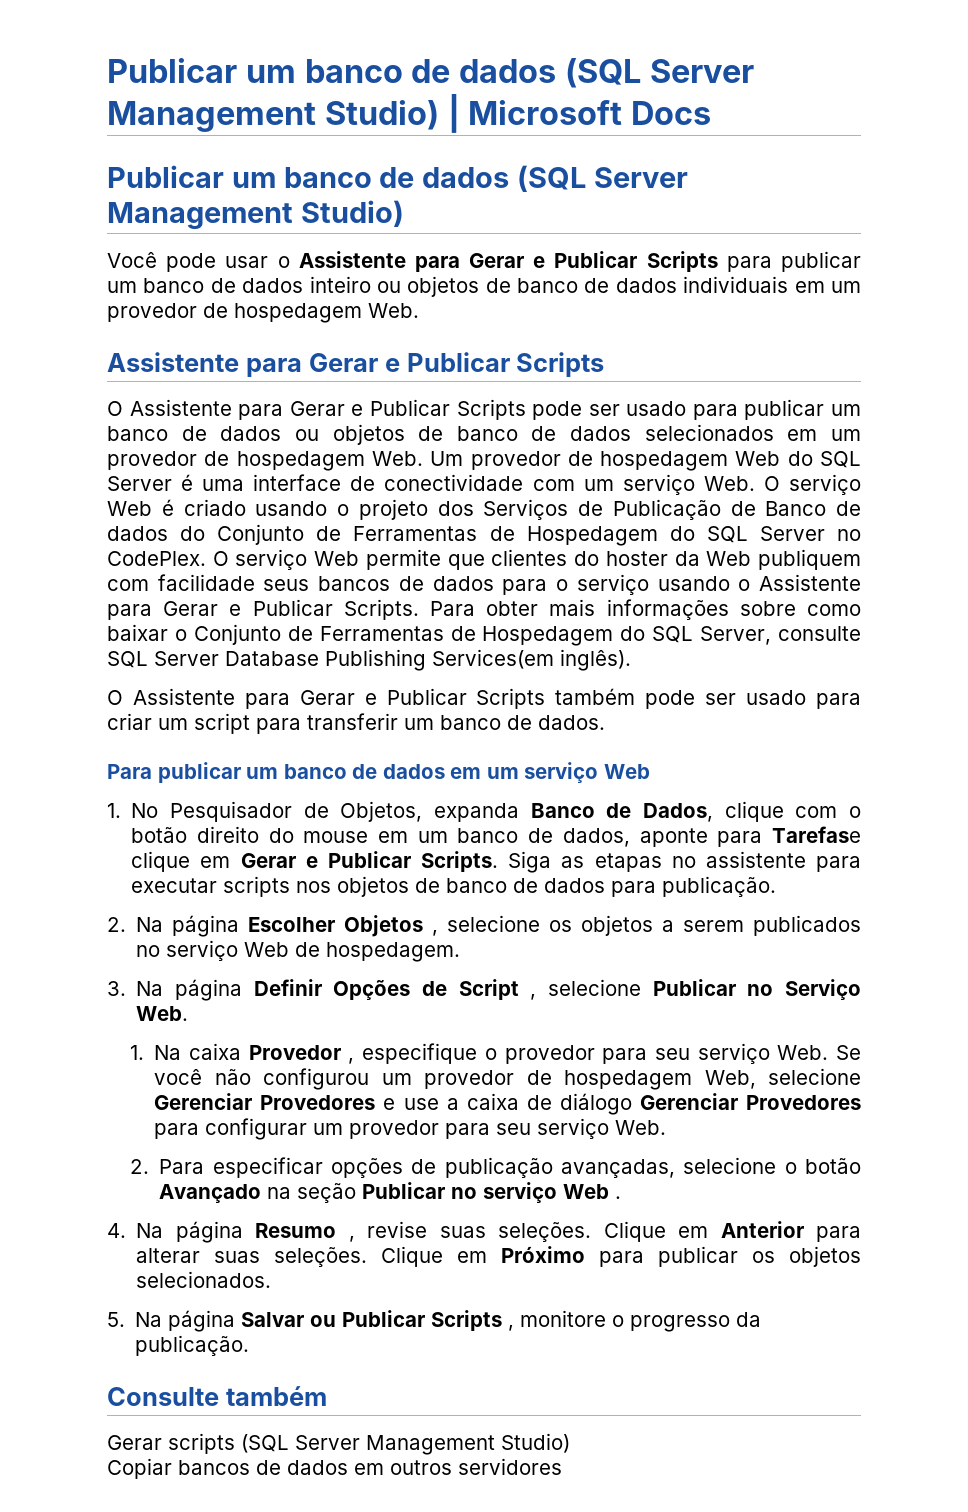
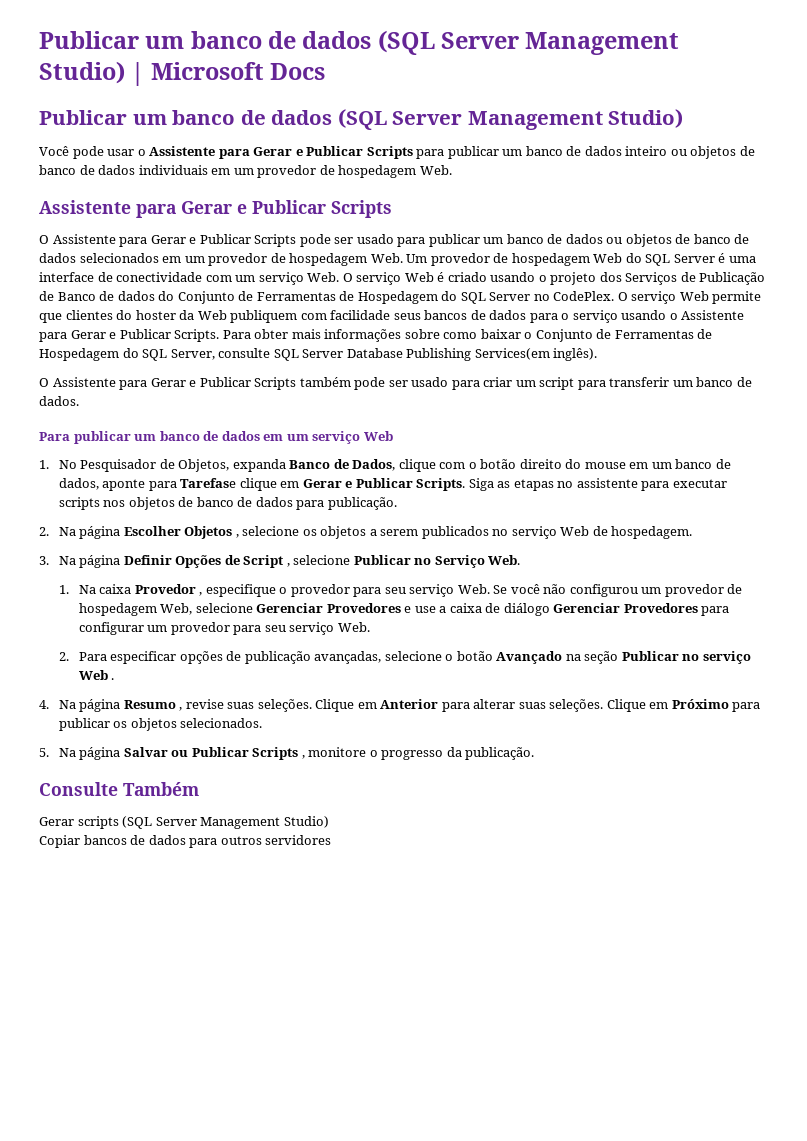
- Consulte também
+ Consulte Também
- Copiar bancos de dados em outros servidores
+ Copiar bancos de dados para outros servidores

